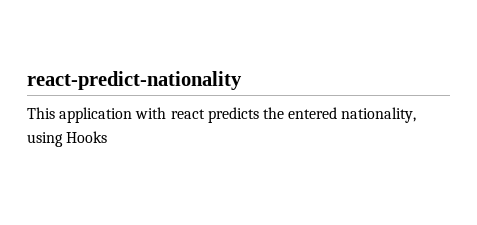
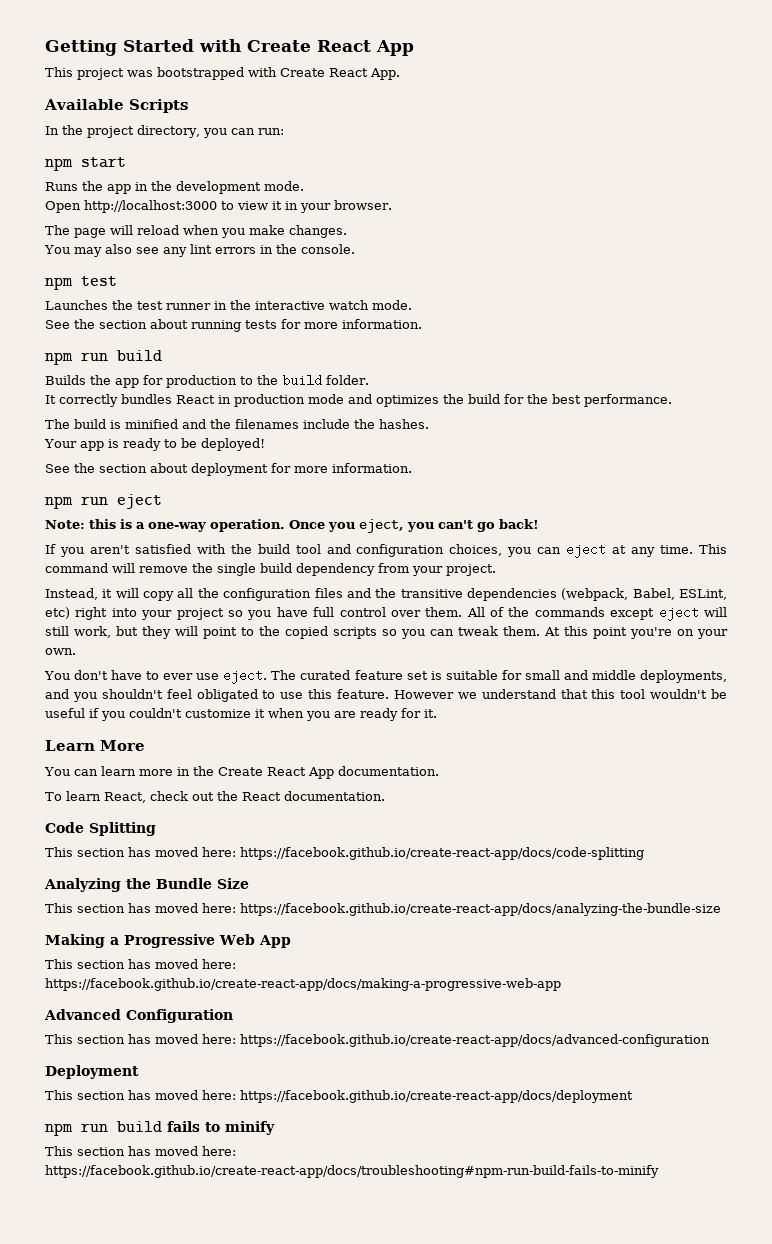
- react-predict-nationality
- This application with react predicts the entered nationality, using Hooks
+ Getting Started with Create React App
+ This project was bootstrapped with Create React App.
+ Available Scripts
+ In the project directory, you can run:
+ npm start
+ Runs the app in the development mode.
+ Open http://localhost:3000 to view it in your browser.
+ The page will reload when you make changes.
+ You may also see any lint errors in the console.
+ npm test
+ Launches the test runner in the interactive watch mode.
+ See the section about running tests for more information.
+ npm run build
+ Builds the app for production to the build folder.
+ It correctly bundles React in production mode and optimizes the build for the best performance.
+ The build is minified and the filenames include the hashes.
+ Your app is ready to be deployed!
+ See the section about deployment for more information.
+ npm run eject
+ Note: this is a one-way operation. Once you eject, you can't go back!
+ If you aren't satisfied with the build tool and configuration choices, you can eject at any time. This command will remove the single build dependency from your project.
+ Instead, it will copy all the configuration files and the transitive dependencies (webpack, Babel, ESLint, etc) right into your project so you have full control over them. All of the commands except eject will still work, but they will point to the copied scripts so you can tweak them. At this point you're on your own.
+ You don't have to ever use eject. The curated feature set is suitable for small and middle deployments, and you shouldn't feel obligated to use this feature. However we understand that this tool wouldn't be useful if you couldn't customize it when you are ready for it.
+ Learn More
+ You can learn more in the Create React App documentation.
+ To learn React, check out the React documentation.
+ Code Splitting
+ This section has moved here: https://facebook.github.io/create-react-app/docs/code-splitting
+ Analyzing the Bundle Size
+ This section has moved here: https://facebook.github.io/create-react-app/docs/analyzing-the-bundle-size
+ Making a Progressive Web App
+ This section has moved here: https://facebook.github.io/create-react-app/docs/making-a-progressive-web-app
+ Advanced Configuration
+ This section has moved here: https://facebook.github.io/create-react-app/docs/advanced-configuration
+ Deployment
+ This section has moved here: https://facebook.github.io/create-react-app/docs/deployment
+ npm run build fails to minify
+ This section has moved here: https://facebook.github.io/create-react-app/docs/troubleshooting#npm-run-build-fails-to-minify

